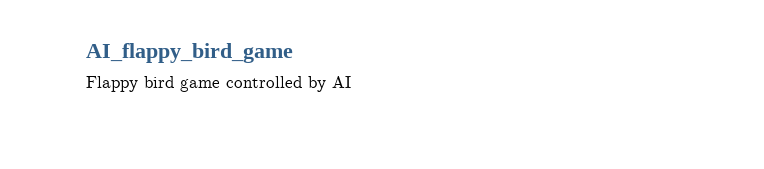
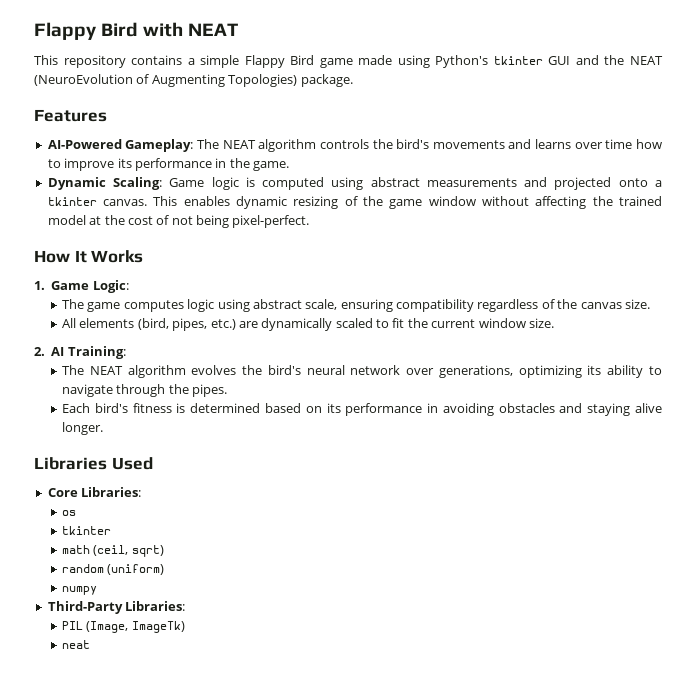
- AI_flappy_bird_game
- Flappy bird game controlled by AI
+ Flappy Bird with NEAT
+ This repository contains a simple Flappy Bird game made using Python's tkinter GUI and the NEAT (NeuroEvolution of Augmenting Topologies) package.
+ Features
+ AI-Powered Gameplay: The NEAT algorithm controls the bird's movements and learns over time how to improve its performance in the game.
+ Dynamic Scaling: Game logic is computed using abstract measurements and projected onto a tkinter canvas. This enables dynamic resizing of the game window without affecting the trained model at the cost of not being pixel-perfect.
+ How It Works
+ 1. Game Logic:
+ The game computes logic using abstract scale, ensuring compatibility regardless of the canvas size.
+ All elements (bird, pipes, etc.) are dynamically scaled to fit the current window size.
+ 2. AI Training:
+ The NEAT algorithm evolves the bird's neural network over generations, optimizing its ability to navigate through the pipes.
+ Each bird's fitness is determined based on its performance in avoiding obstacles and staying alive longer.
+ Libraries Used
+ Core Libraries:
+ os
+ tkinter
+ math (ceil, sqrt)
+ random (uniform)
+ numpy
+ Third-Party Libraries:
+ PIL (Image, ImageTk)
+ neat

